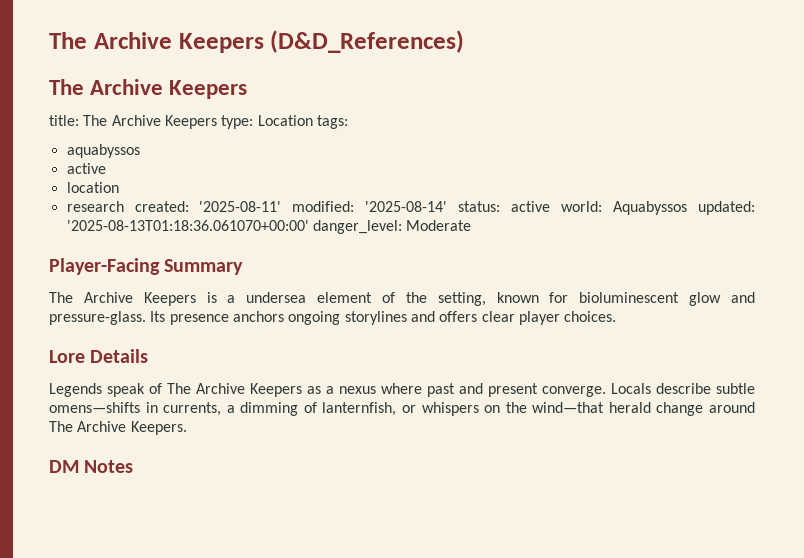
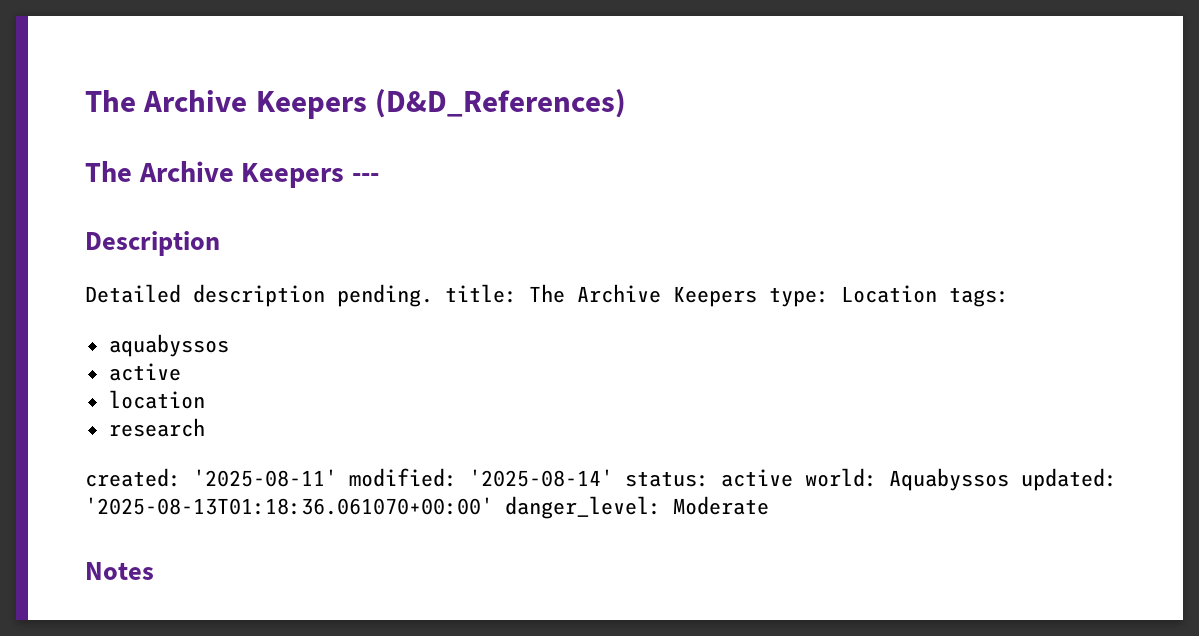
  The Archive Keepers (D&D_References)
- The Archive Keepers
- title: The Archive Keepers type: Location tags:
+ The Archive Keepers ---
+ Description
+ Detailed description pending. title: The Archive Keepers type: Location tags:
- research created: '2025-08-11' modified: '2025-08-14' status: active world: Aquabyssos updated: '2025-08-13T01:18:36.061070+00:00' danger_level: Moderate
+ research
+ created: '2025-08-11' modified: '2025-08-14' status: active world: Aquabyssos updated: '2025-08-13T01:18:36.061070+00:00' danger_level: Moderate
- Player-Facing Summary
- The Archive Keepers is a undersea element of the setting, known for bioluminescent glow and pressure-glass. Its presence anchors ongoing storylines and offers clear player choices.
- Lore Details
- Legends speak of The Archive Keepers as a nexus where past and present converge. Locals describe subtle omens—shifts in currents, a dimming of lanternfish, or whispers on the wind—that herald change around The Archive Keepers.
- DM Notes
+ Notes

